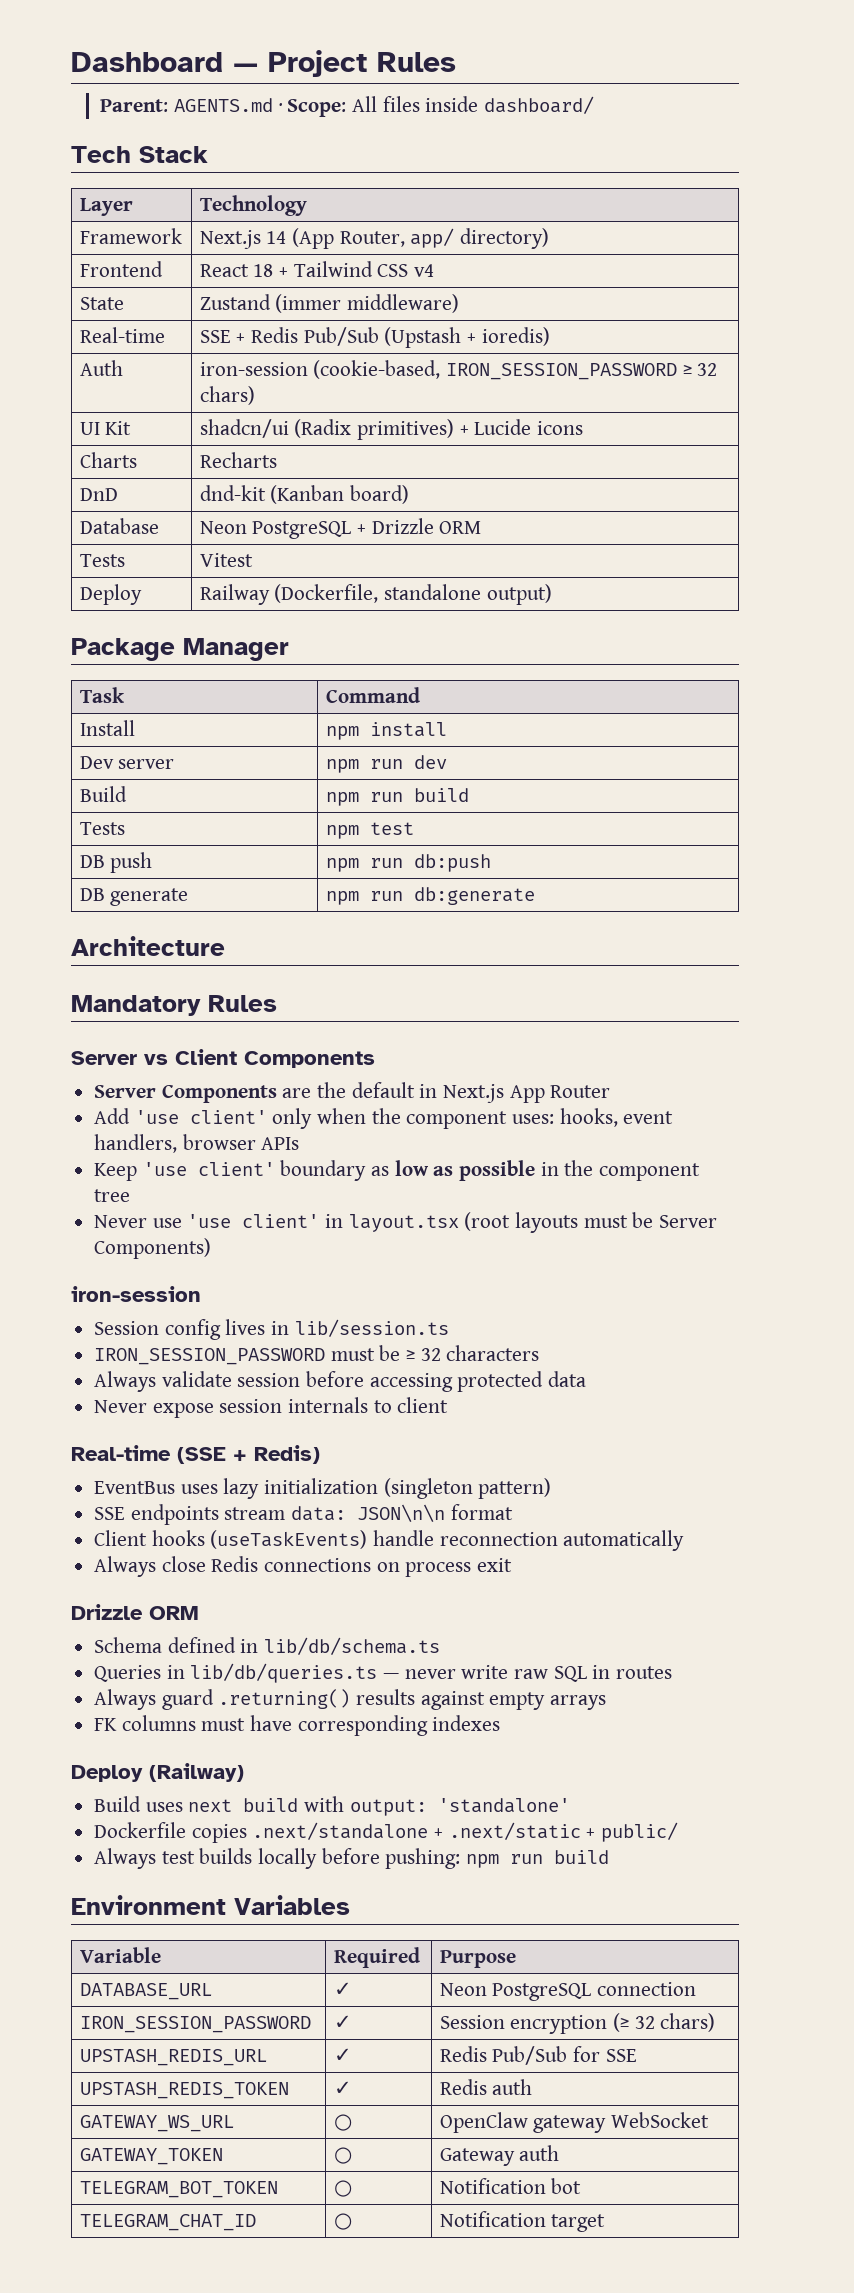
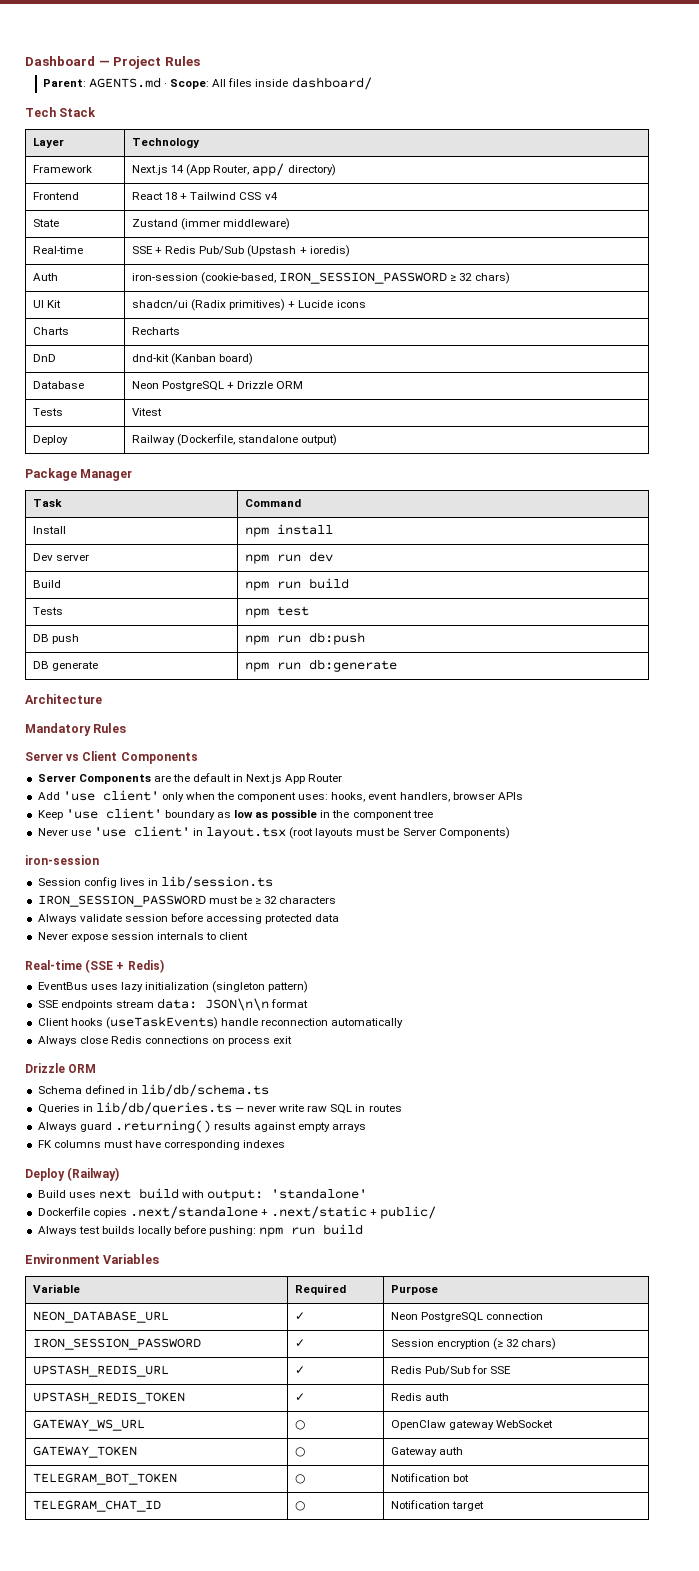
- DATABASE_URL | ✓ | Neon PostgreSQL connection
+ NEON_DATABASE_URL | ✓ | Neon PostgreSQL connection

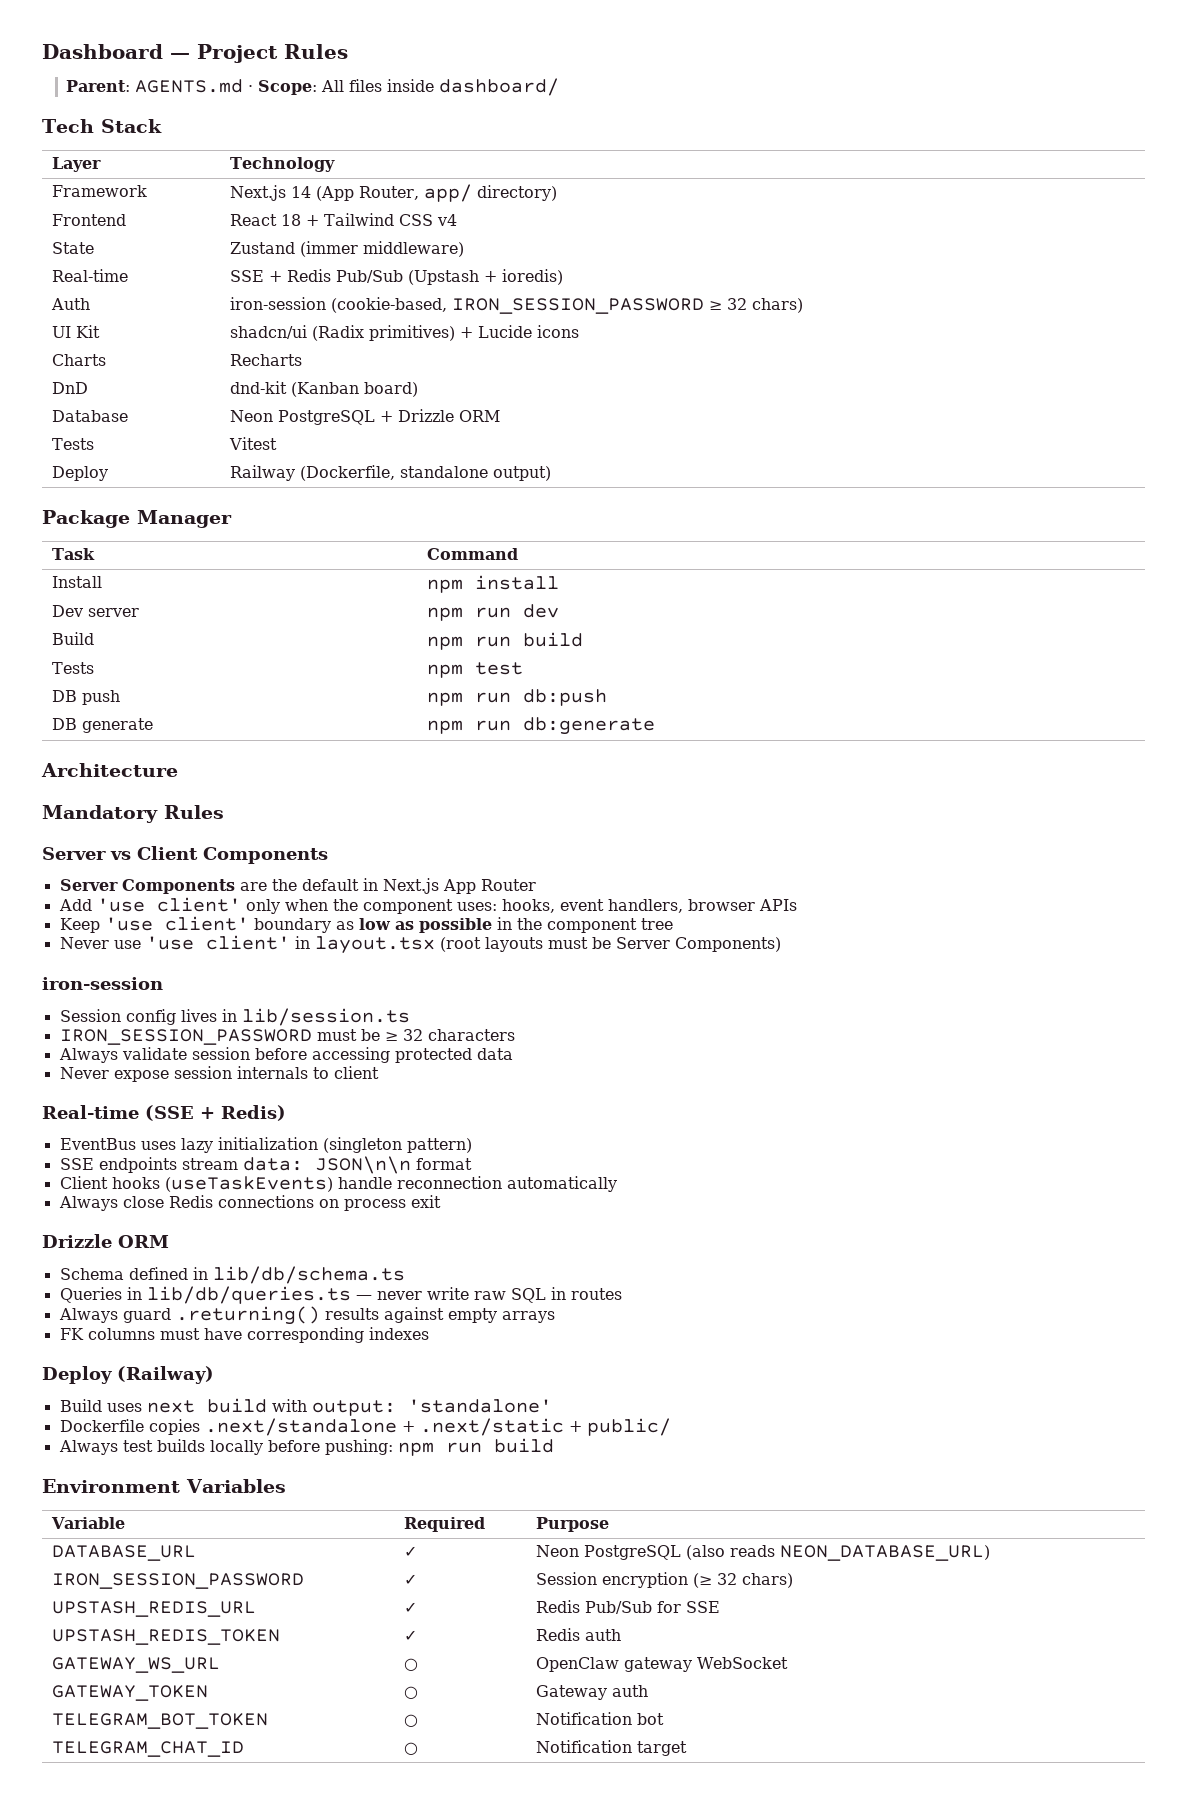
- NEON_DATABASE_URL | ✓ | Neon PostgreSQL connection
+ DATABASE_URL | ✓ | Neon PostgreSQL (also reads NEON_DATABASE_URL)

